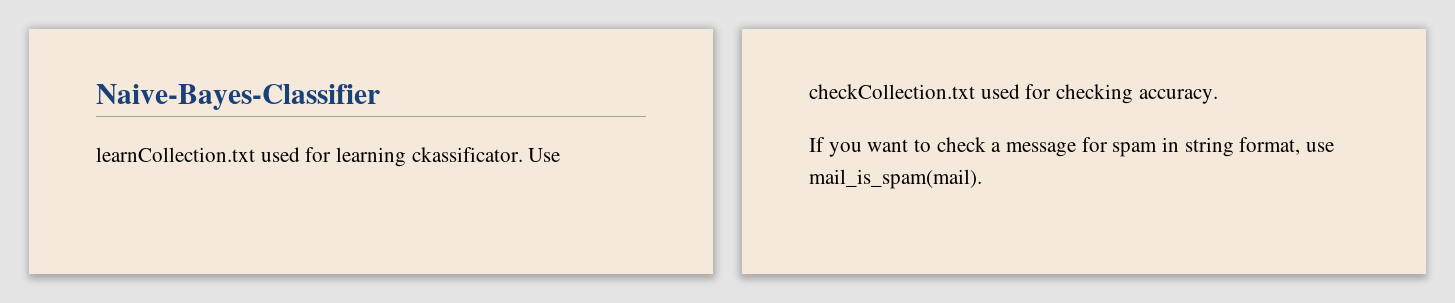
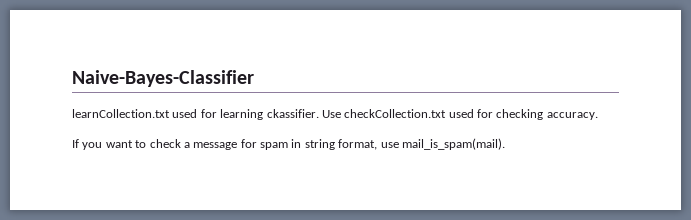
- learnCollection.txt used for learning ckassificator.
+ learnCollection.txt used for learning ckassifier.

